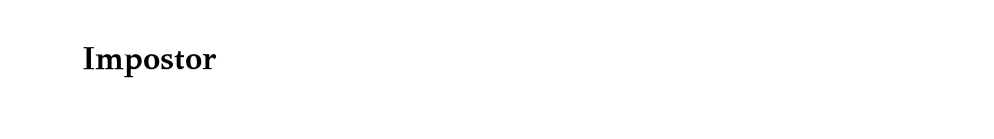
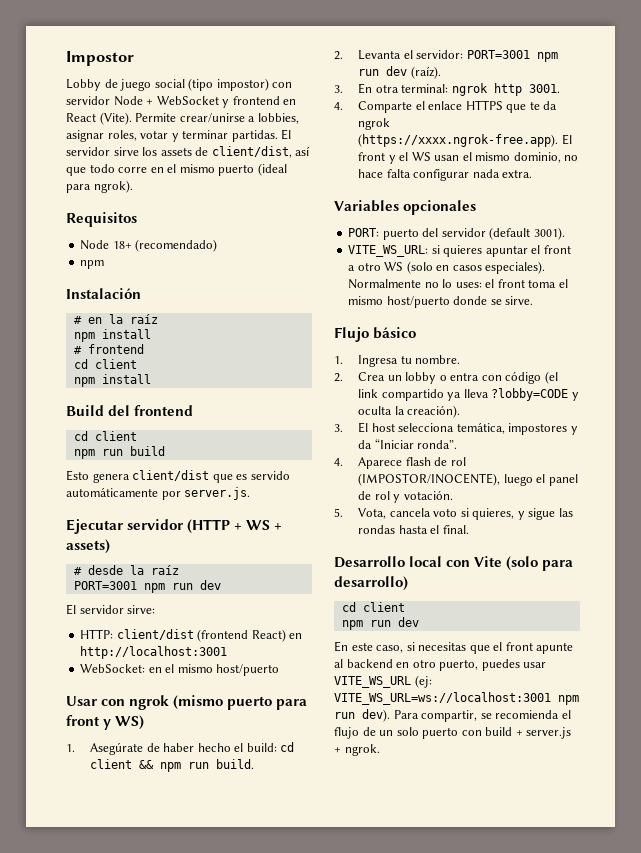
+ Lobby de juego social (tipo impostor) con servidor Node + WebSocket y frontend en React (Vite). Permite crear/unirse a lobbies, asignar roles, votar y terminar partidas. El servidor sirve los assets de client/dist, así que todo corre en el mismo puerto (ideal para ngrok).
+ Requisitos
+ Node 18+ (recomendado)
+ npm
+ Instalación
+ # en la raíz
+ npm install
+ # frontend
+ cd client
+ npm install
+ Build del frontend
+ cd client
+ npm run build
+ Esto genera client/dist que es servido automáticamente por server.js.
+ Ejecutar servidor (HTTP + WS + assets)
+ # desde la raíz
+ PORT=3001 npm run dev
+ El servidor sirve:
+ HTTP: client/dist (frontend React) en http://localhost:3001
+ WebSocket: en el mismo host/puerto
+ Usar con ngrok (mismo puerto para front y WS)
+ 1. Asegúrate de haber hecho el build: cd client && npm run build.
+ 2. Levanta el servidor: PORT=3001 npm run dev (raíz).
+ 3. En otra terminal: ngrok http 3001.
+ 4. Comparte el enlace HTTPS que te da ngrok (https://xxxx.ngrok-free.app). El front y el WS usan el mismo dominio, no hace falta configurar nada extra.
+ Variables opcionales
+ PORT: puerto del servidor (default 3001).
+ VITE_WS_URL: si quieres apuntar el front a otro WS (solo en casos especiales). Normalmente no lo uses: el front toma el mismo host/puerto donde se sirve.
+ Flujo básico
+ 1. Ingresa tu nombre.
+ 2. Crea un lobby o entra con código (el link compartido ya lleva ?lobby=CODE y oculta la creación).
+ 3. El host selecciona temática, impostores y da “Iniciar ronda”.
+ 4. Aparece flash de rol (IMPOSTOR/INOCENTE), luego el panel de rol y votación.
+ 5. Vota, cancela voto si quieres, y sigue las rondas hasta el final.
+ Desarrollo local con Vite (solo para desarrollo)
+ cd client
+ npm run dev
+ En este caso, si necesitas que el front apunte al backend en otro puerto, puedes usar VITE_WS_URL (ej: VITE_WS_URL=ws://localhost:3001 npm run dev). Para compartir, se recomienda el flujo de un solo puerto con build + server.js + ngrok.

